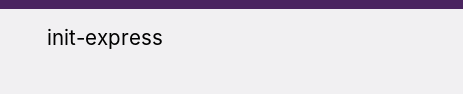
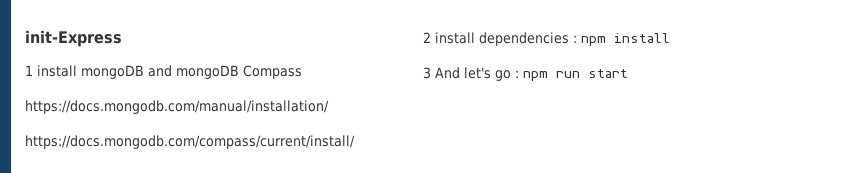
- init-express
+ init-Express
+ 1 install mongoDB and mongoDB Compass
+ https://docs.mongodb.com/manual/installation/
+ https://docs.mongodb.com/compass/current/install/
+ 2 install dependencies : npm install
+ 3 And let's go : npm run start

